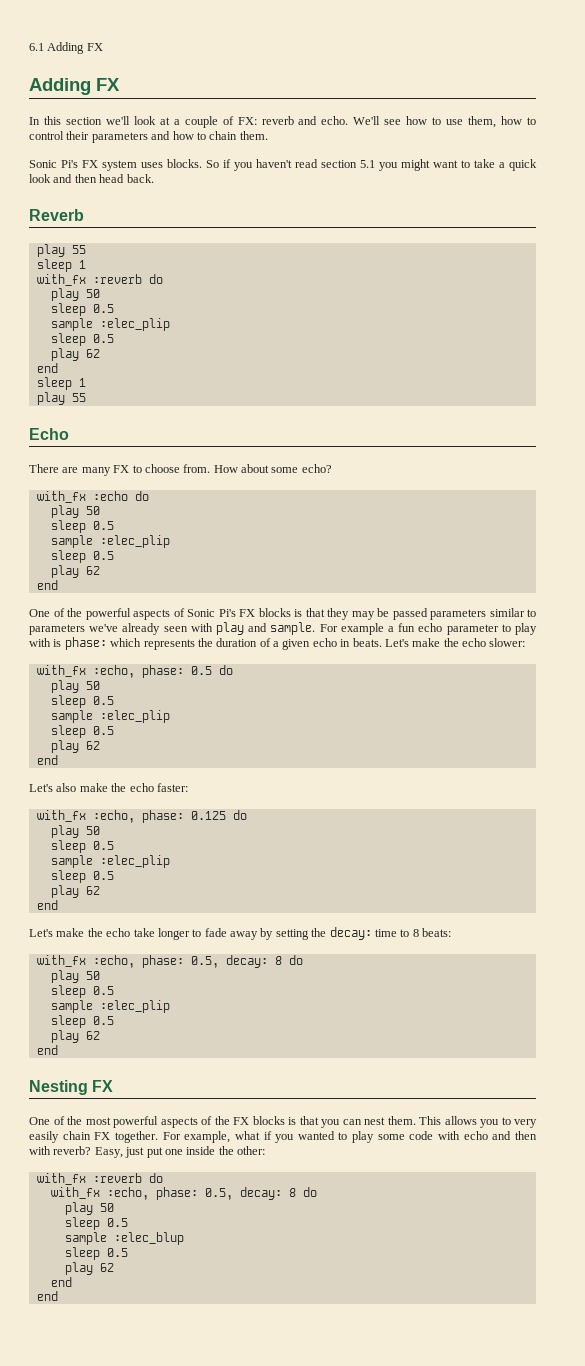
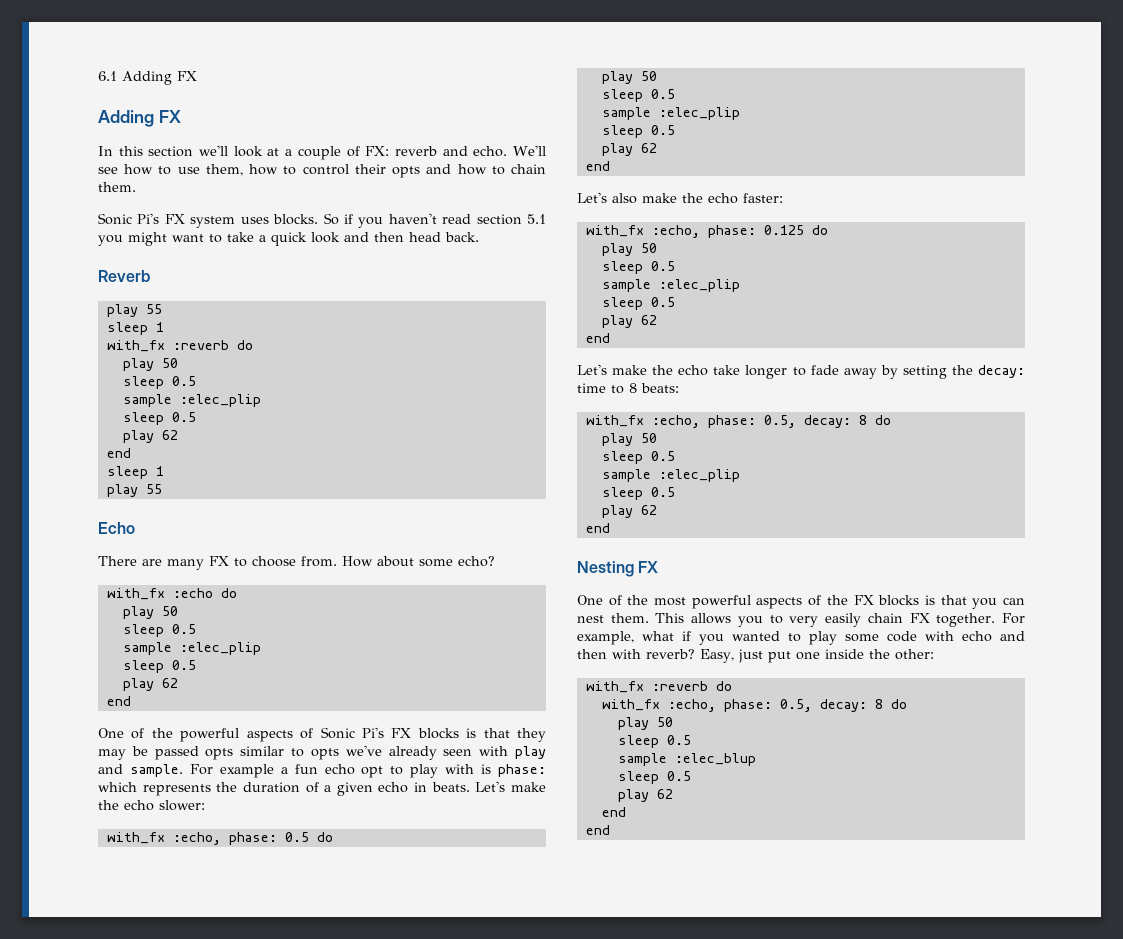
- We'll see how to use them, how to control their parameters and how to chain them.
+ We'll see how to use them, how to control their opts and how to chain them.
- One of the powerful aspects of Sonic Pi's FX blocks is that they may be passed parameters similar to parameters we've already seen with play and sample.
+ One of the powerful aspects of Sonic Pi's FX blocks is that they may be passed opts similar to opts we've already seen with play and sample.
- For example a fun echo parameter to play with is phase: which represents the duration of a given echo in beats.
+ For example a fun echo opt to play with is phase: which represents the duration of a given echo in beats.

